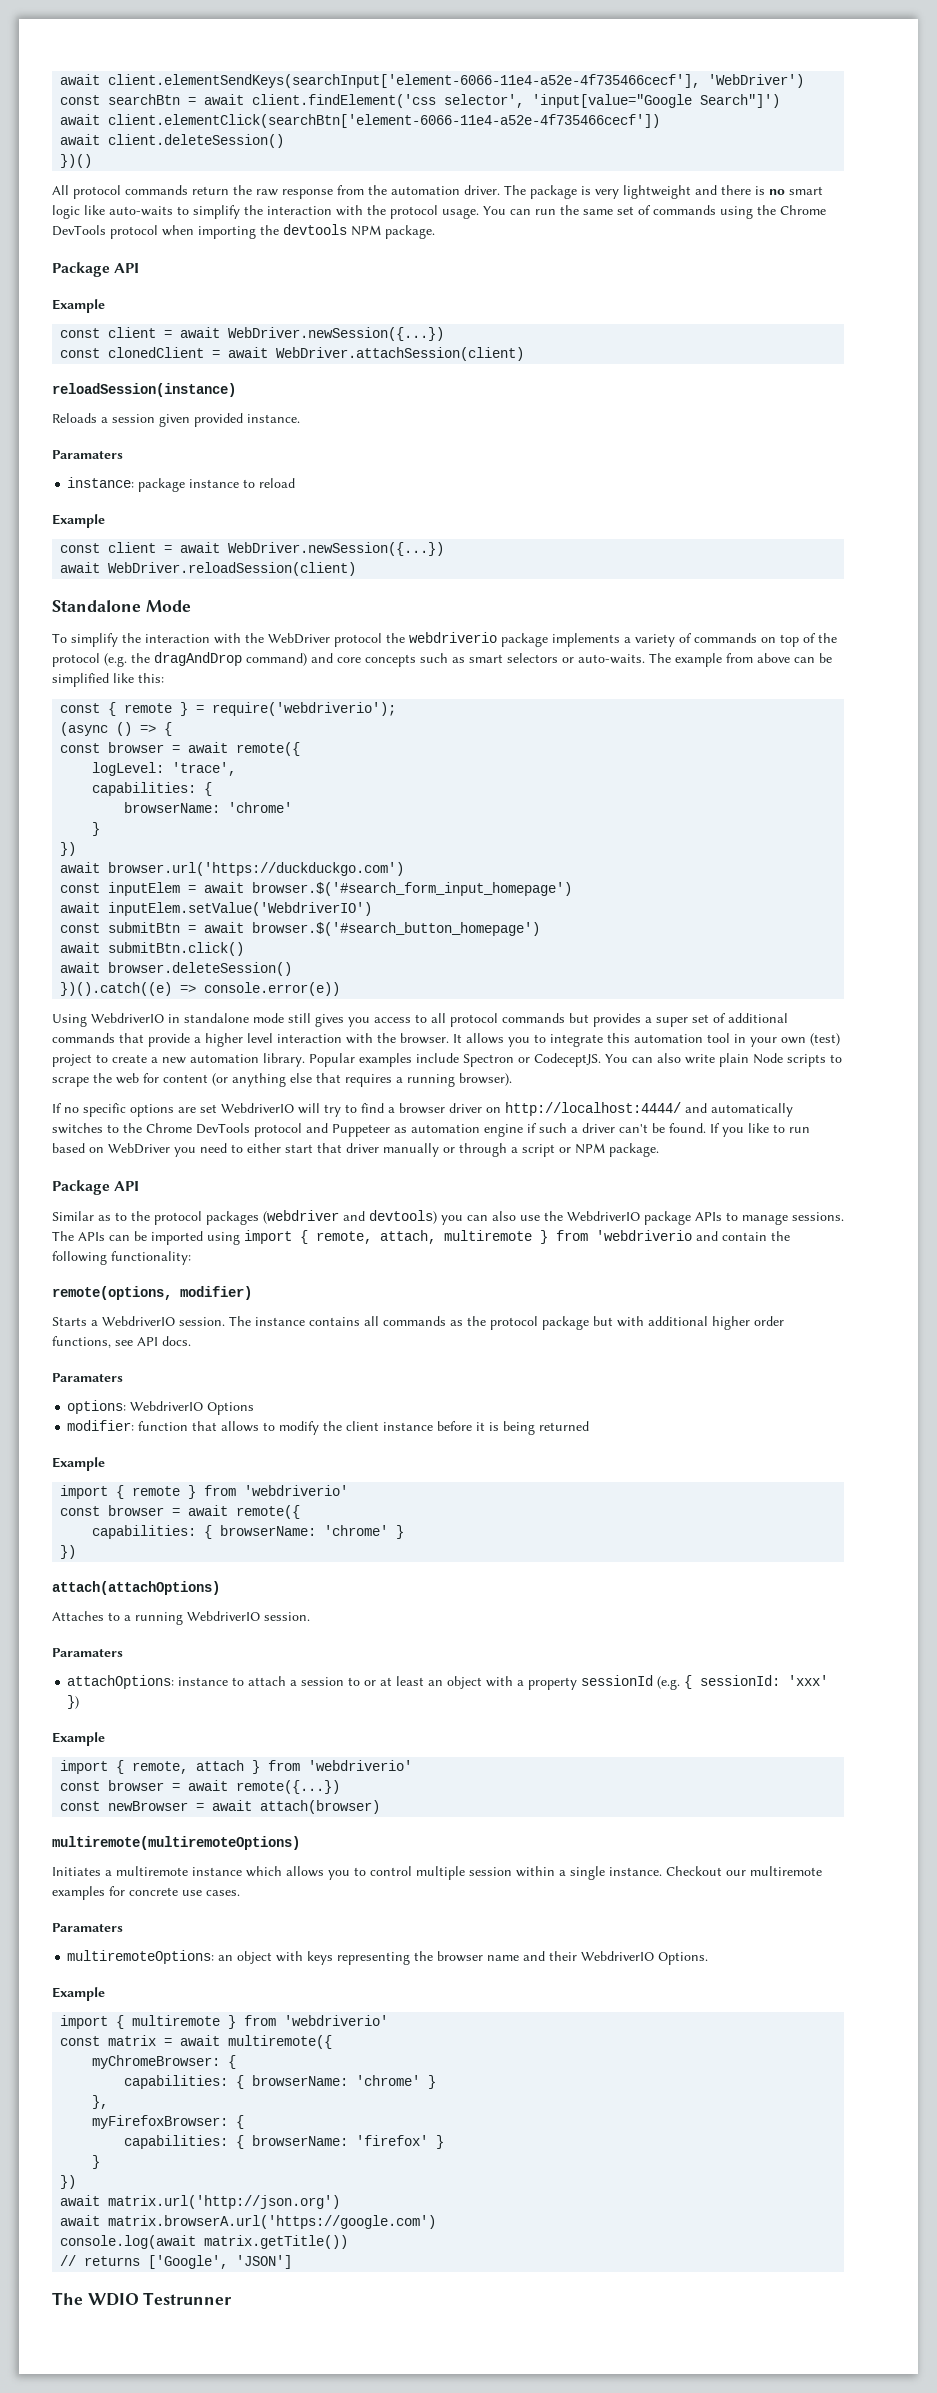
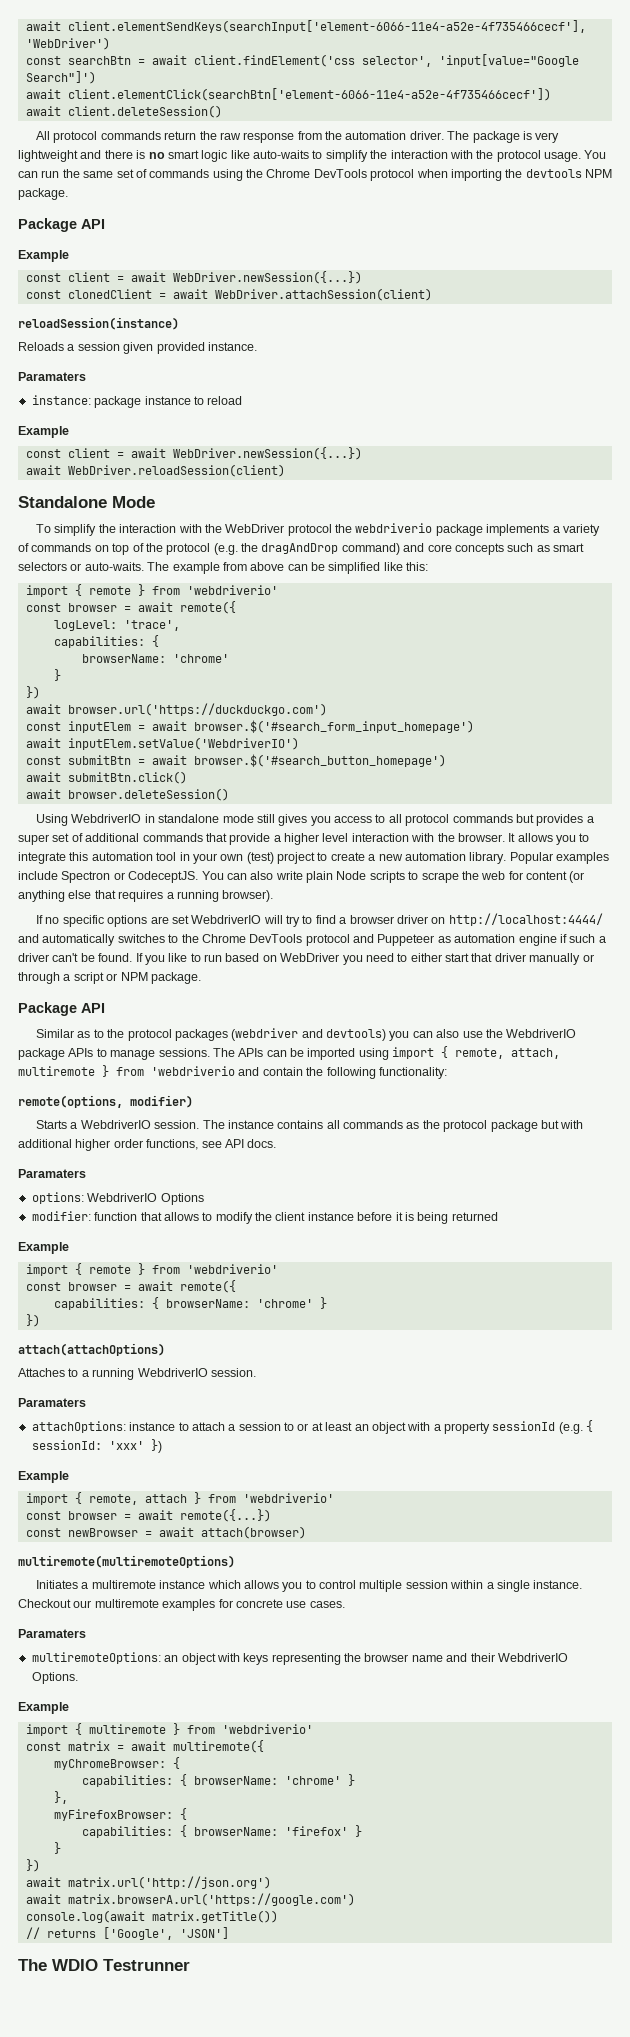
- })()
  The example from above can be simplified like this:
- const { remote } = require('webdriverio');
- (async () => {
+ import { remote } from 'webdriverio'
- })().catch((e) => console.error(e))

